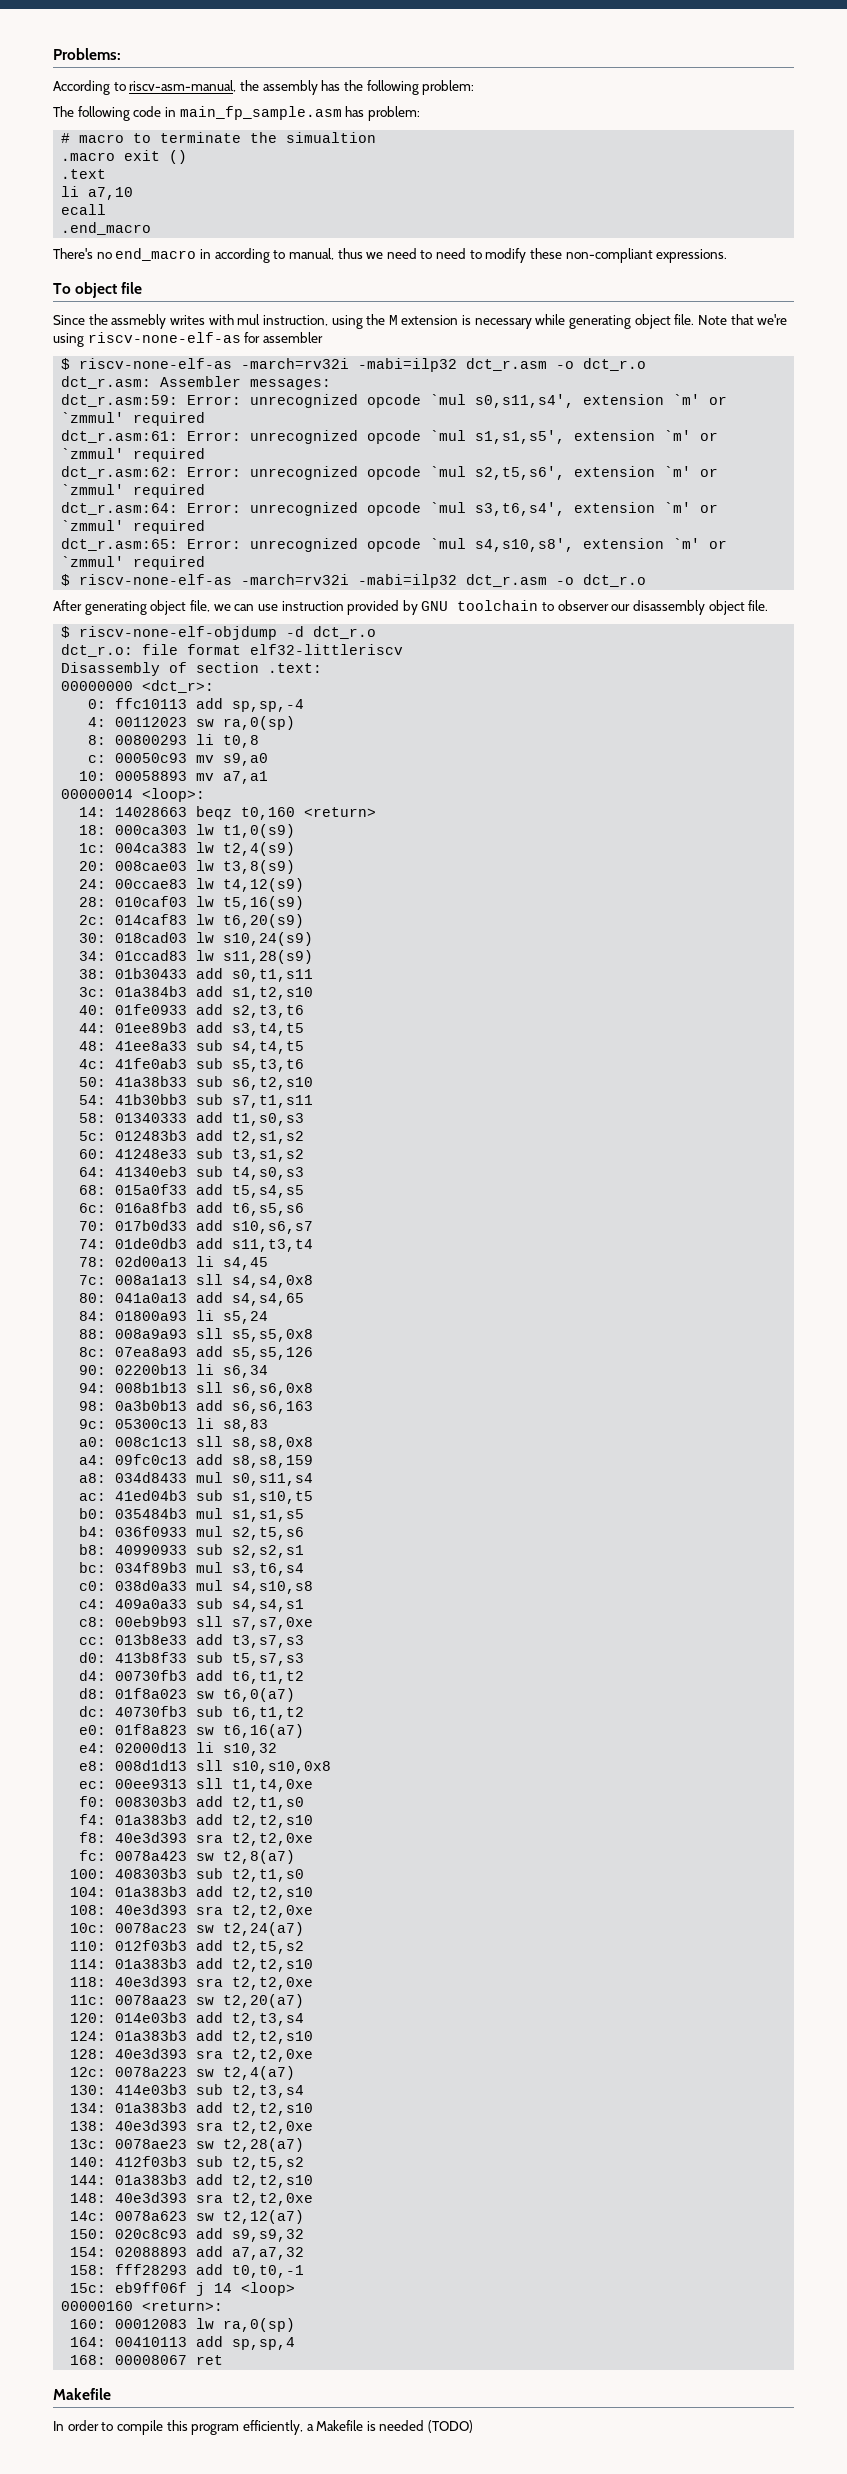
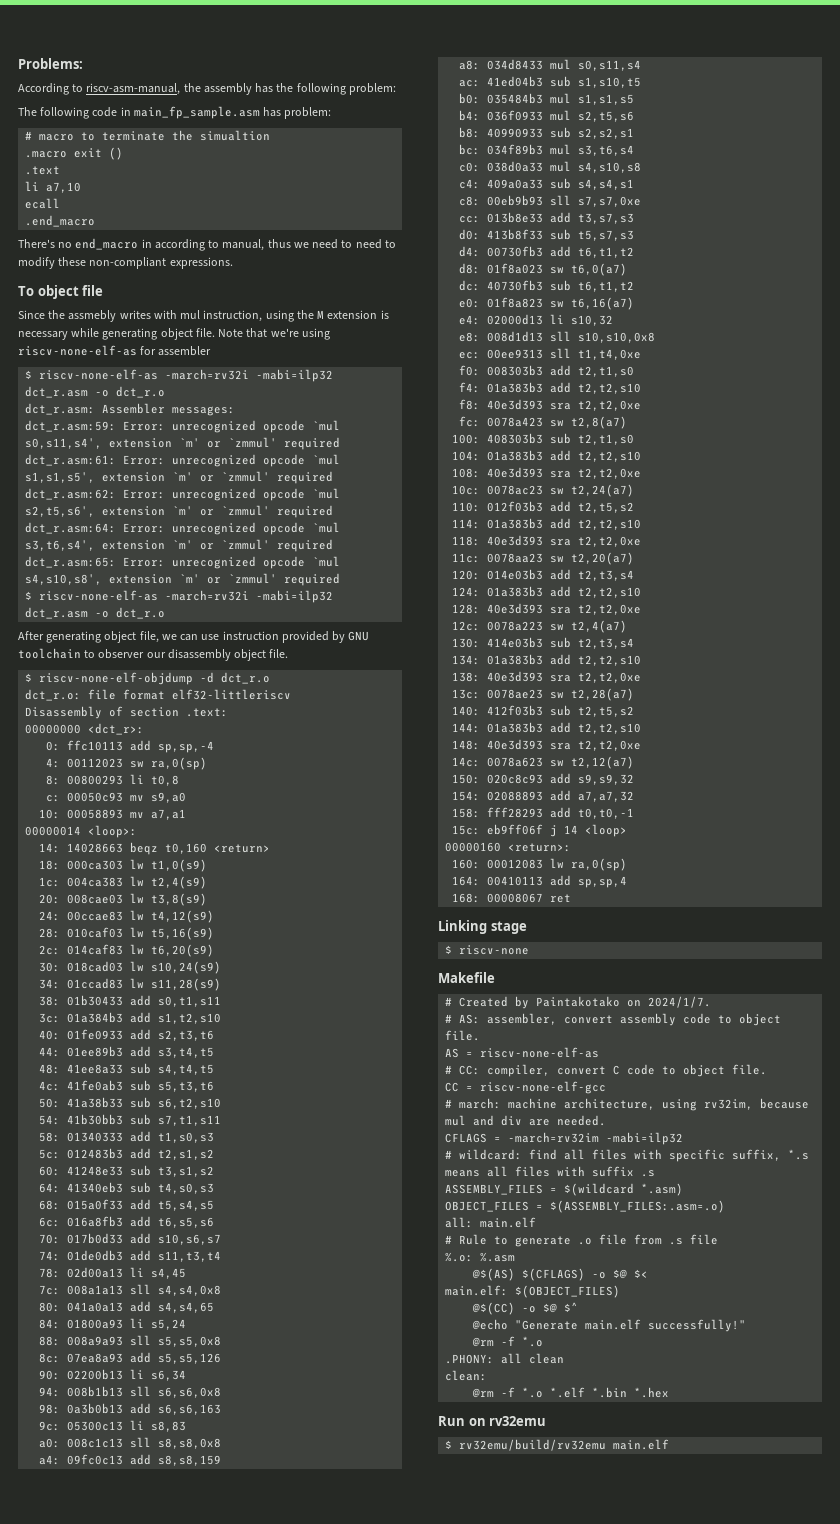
  168: 00008067 ret
+ Linking stage
+ $ riscv-none
  Makefile
- In order to compile this program efficiently, a Makefile is needed (TODO)
+ # Created by Paintakotako on 2024/1/7.
+ # AS: assembler, convert assembly code to object file.
+ AS = riscv-none-elf-as
+ # CC: compiler, convert C code to object file.
+ CC = riscv-none-elf-gcc
+ # march: machine architecture, using rv32im, because mul and div are needed.
+ CFLAGS = -march=rv32im -mabi=ilp32
+ # wildcard: find all files with specific suffix, *.s means all files with suffix .s
+ ASSEMBLY_FILES = $(wildcard *.asm)
+ OBJECT_FILES = $(ASSEMBLY_FILES:.asm=.o)
+ all: main.elf
+ # Rule to generate .o file from .s file
+ %.o: %.asm
+ @$(AS) $(CFLAGS) -o $@ $<
+ main.elf: $(OBJECT_FILES)
+ @$(CC) -o $@ $^
+ @echo "Generate main.elf successfully!"
+ @rm -f *.o
+ .PHONY: all clean
+ clean:
+ @rm -f *.o *.elf *.bin *.hex
+ Run on rv32emu
+ $ rv32emu/build/rv32emu main.elf

